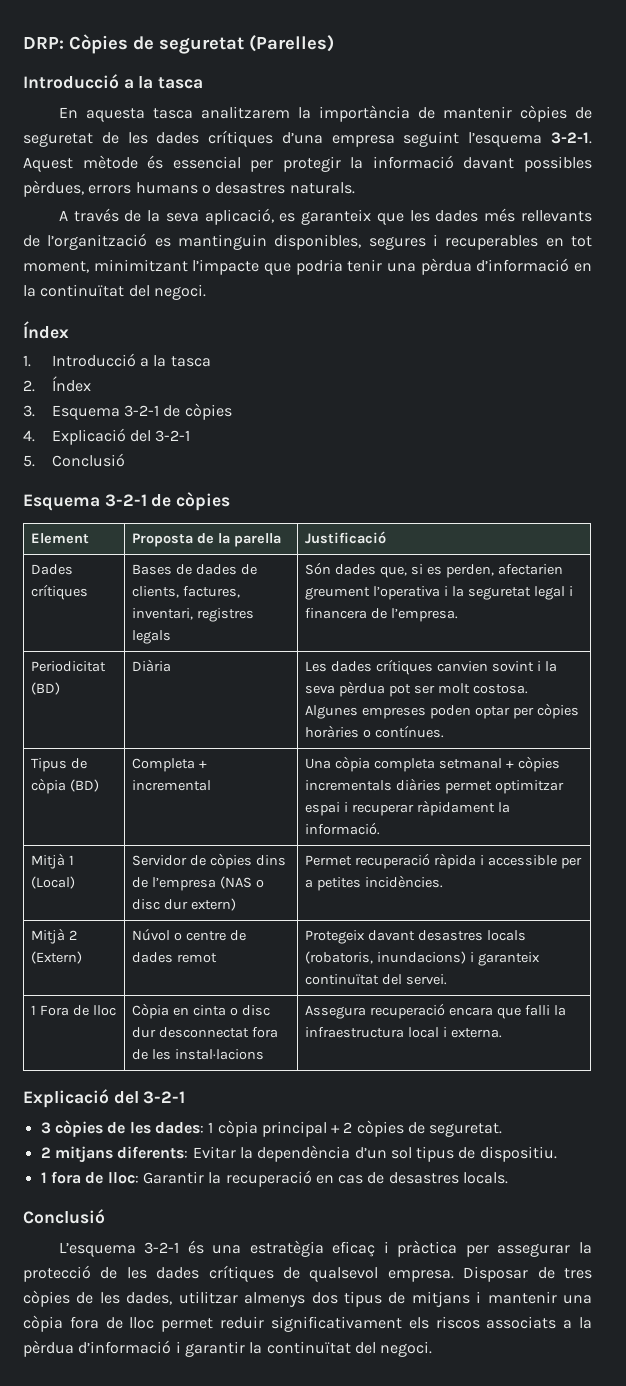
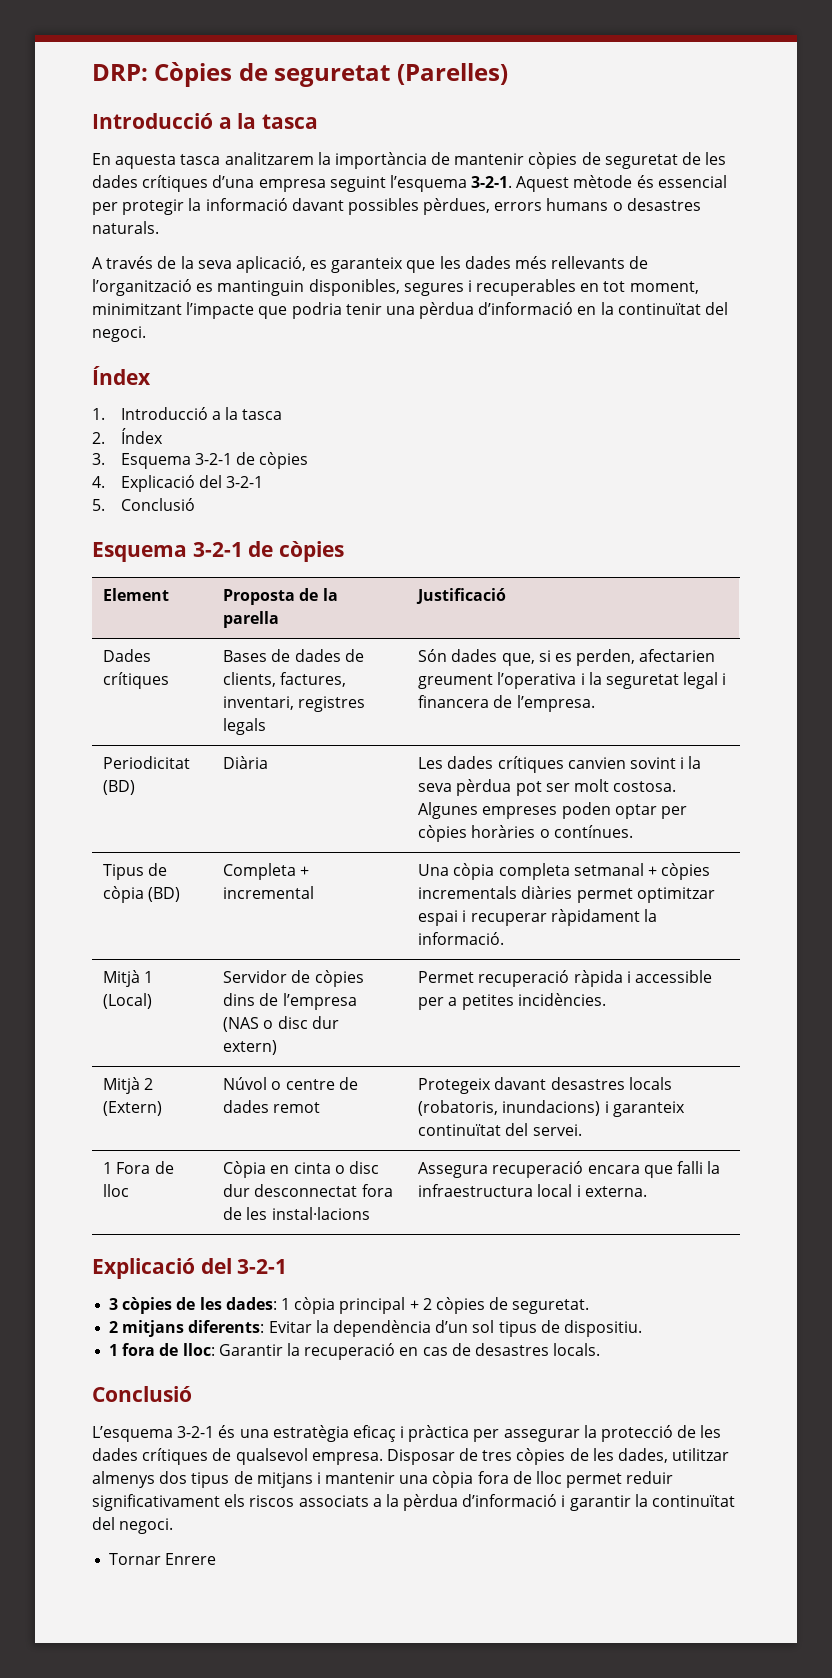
+ Tornar Enrere

